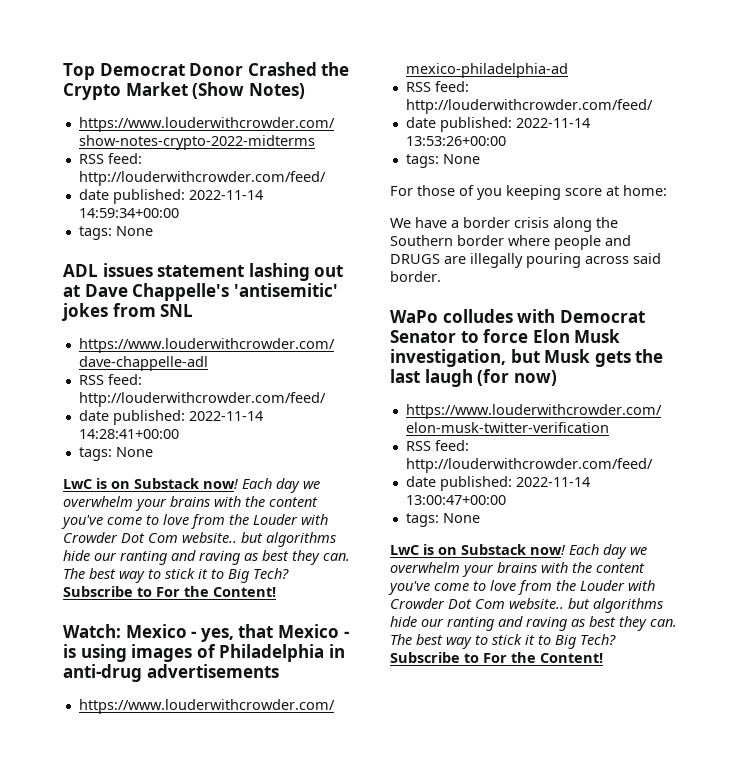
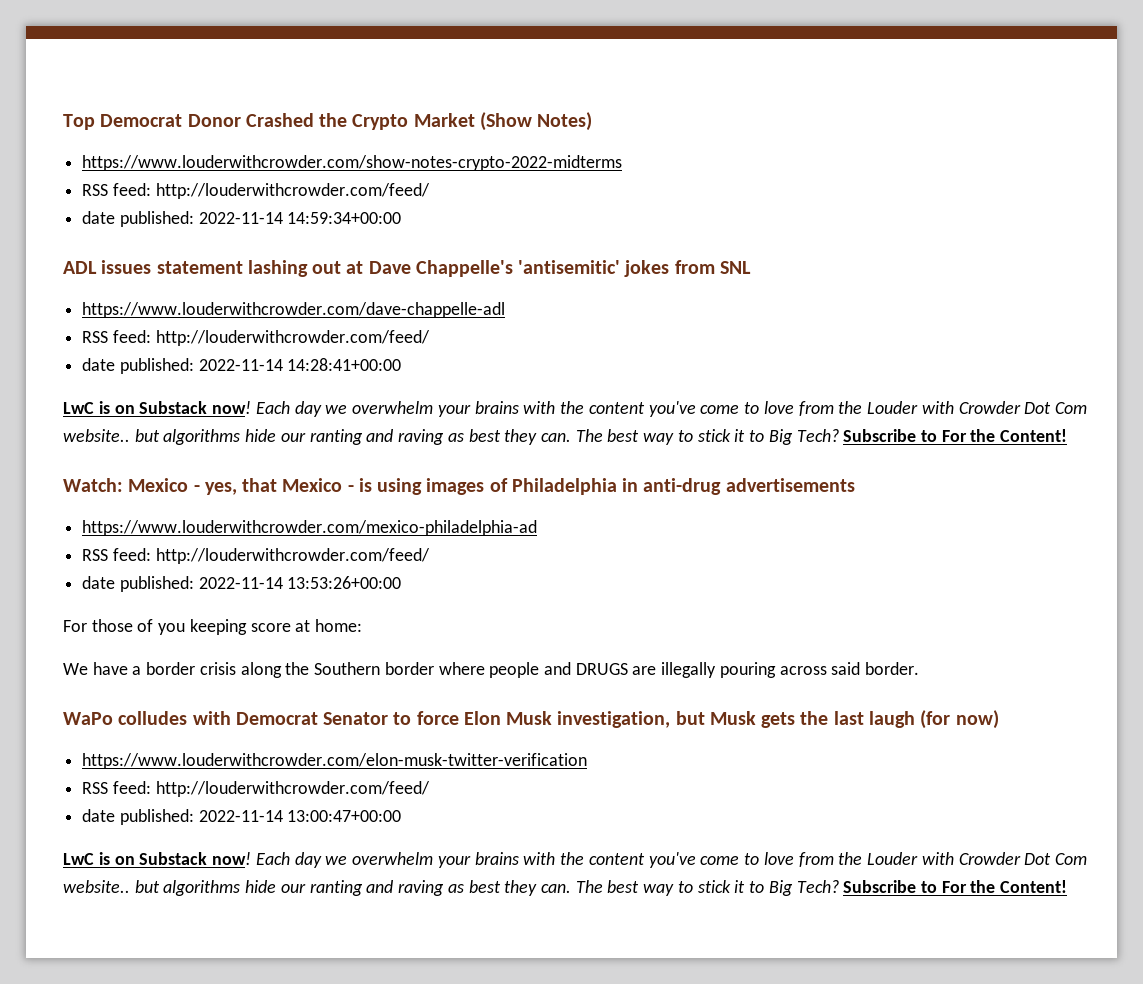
  date published: 2022-11-14 14:59:34+00:00
- tags: None
  date published: 2022-11-14 14:28:41+00:00
- tags: None
  date published: 2022-11-14 13:53:26+00:00
- tags: None
  date published: 2022-11-14 13:00:47+00:00
- tags: None

